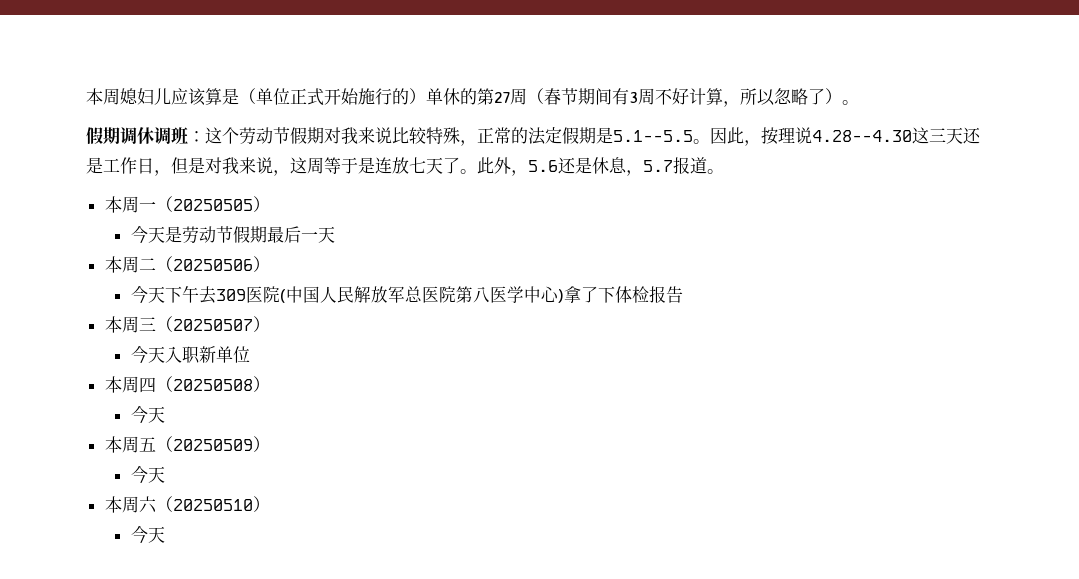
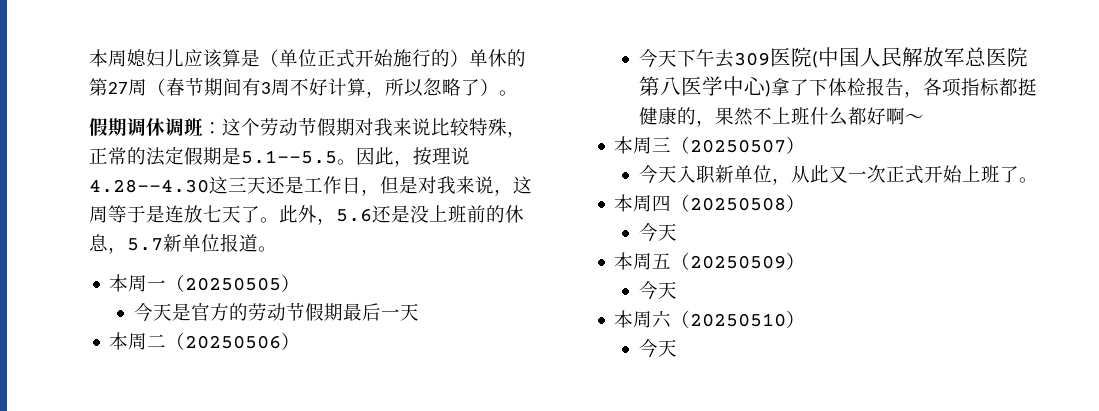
- 此外，5.6还是休息，5.7报道。
+ 此外，5.6还是没上班前的休息，5.7新单位报道。
- 今天是劳动节假期最后一天
+ 今天是官方的劳动节假期最后一天
- 今天下午去309医院(中国人民解放军总医院第八医学中心)拿了下体检报告
+ 今天下午去309医院(中国人民解放军总医院第八医学中心)拿了下体检报告，各项指标都挺健康的，果然不上班什么都好啊～
- 今天入职新单位
+ 今天入职新单位，从此又一次正式开始上班了。

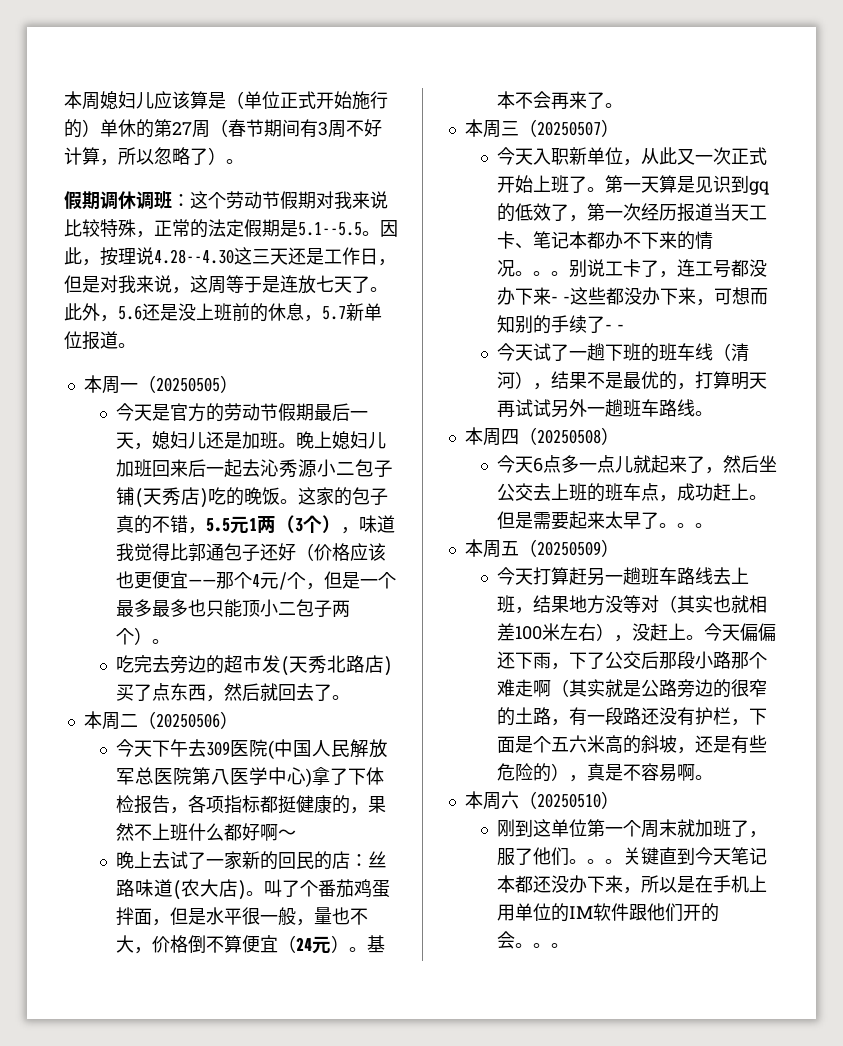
- 今天是官方的劳动节假期最后一天
+ 今天是官方的劳动节假期最后一天，媳妇儿还是加班。晚上媳妇儿加班回来后一起去沁秀源小二包子铺(天秀店)吃的晚饭。这家的包子真的不错，5.5元1两（3个），味道我觉得比郭通包子还好（价格应该也更便宜——那个4元/个，但是一个最多最多也只能顶小二包子两个）。
+ 吃完去旁边的超市发(天秀北路店)买了点东西，然后就回去了。
+ 晚上去试了一家新的回民的店：丝路味道(农大店)。叫了个番茄鸡蛋拌面，但是水平很一般，量也不大，价格倒不算便宜（24元）。基本不会再来了。
+ 第一天算是见识到gq的低效了，第一次经历报道当天工卡、笔记本都办不下来的情况。。。别说工卡了，连工号都没办下来- -这些都没办下来，可想而知别的手续了- -
+ 今天试了一趟下班的班车线（清河），结果不是最优的，打算明天再试试另外一趟班车路线。
  本周四（20250508）
- 今天
+ 今天6点多一点儿就起来了，然后坐公交去上班的班车点，成功赶上。但是需要起来太早了。。。
  本周五（20250509）
- 今天
+ 今天打算赶另一趟班车路线去上班，结果地方没等对（其实也就相差100米左右），没赶上。今天偏偏还下雨，下了公交后那段小路那个难走啊（其实就是公路旁边的很窄的土路，有一段路还没有护栏，下面是个五六米高的斜坡，还是有些危险的），真是不容易啊。
  本周六（20250510）
- 今天
+ 刚到这单位第一个周末就加班了，服了他们。。。关键直到今天笔记本都还没办下来，所以是在手机上用单位的IM软件跟他们开的会。。。

